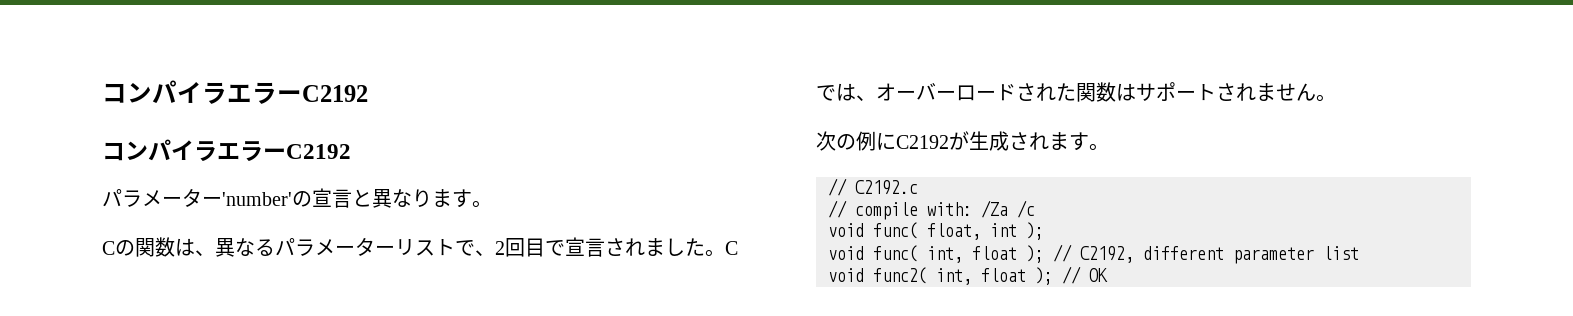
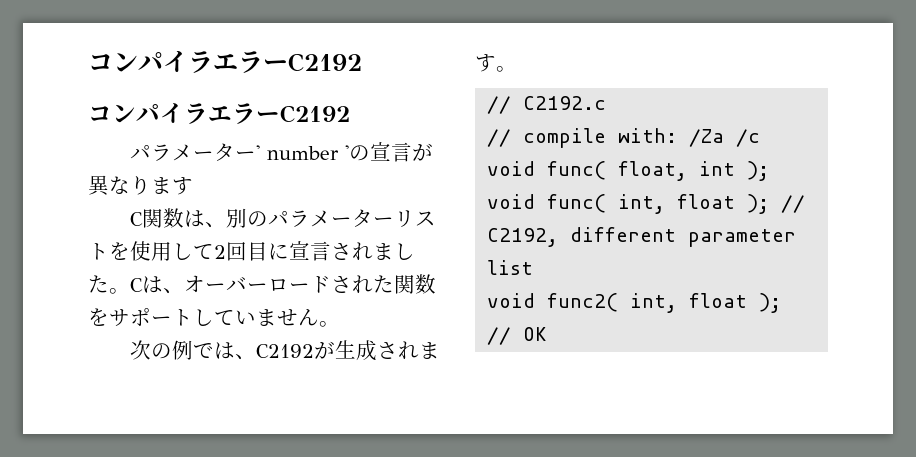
- パラメーター'number'の宣言と異なります。
- Cの関数は、異なるパラメーターリストで、2回目で宣言されました。
+ パラメーター' number 'の宣言が異なります
+ C関数は、別のパラメーターリストを使用して2回目に宣言されました。
- Cでは、オーバーロードされた関数はサポートされません。
+ Cは、オーバーロードされた関数をサポートしていません。
- 次の例にC2192が生成されます。
+ 次の例では、C2192が生成されます。

